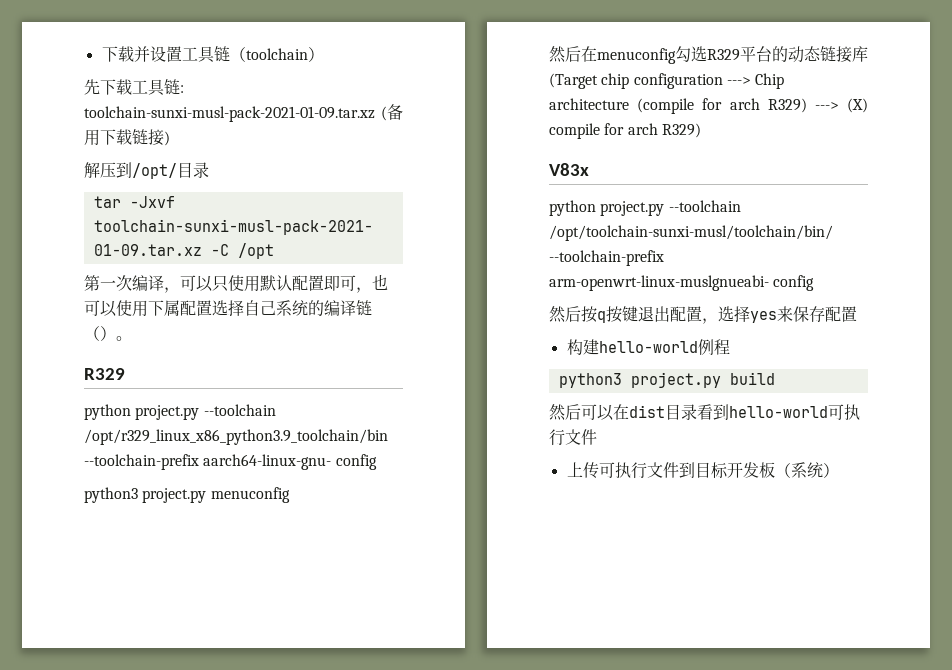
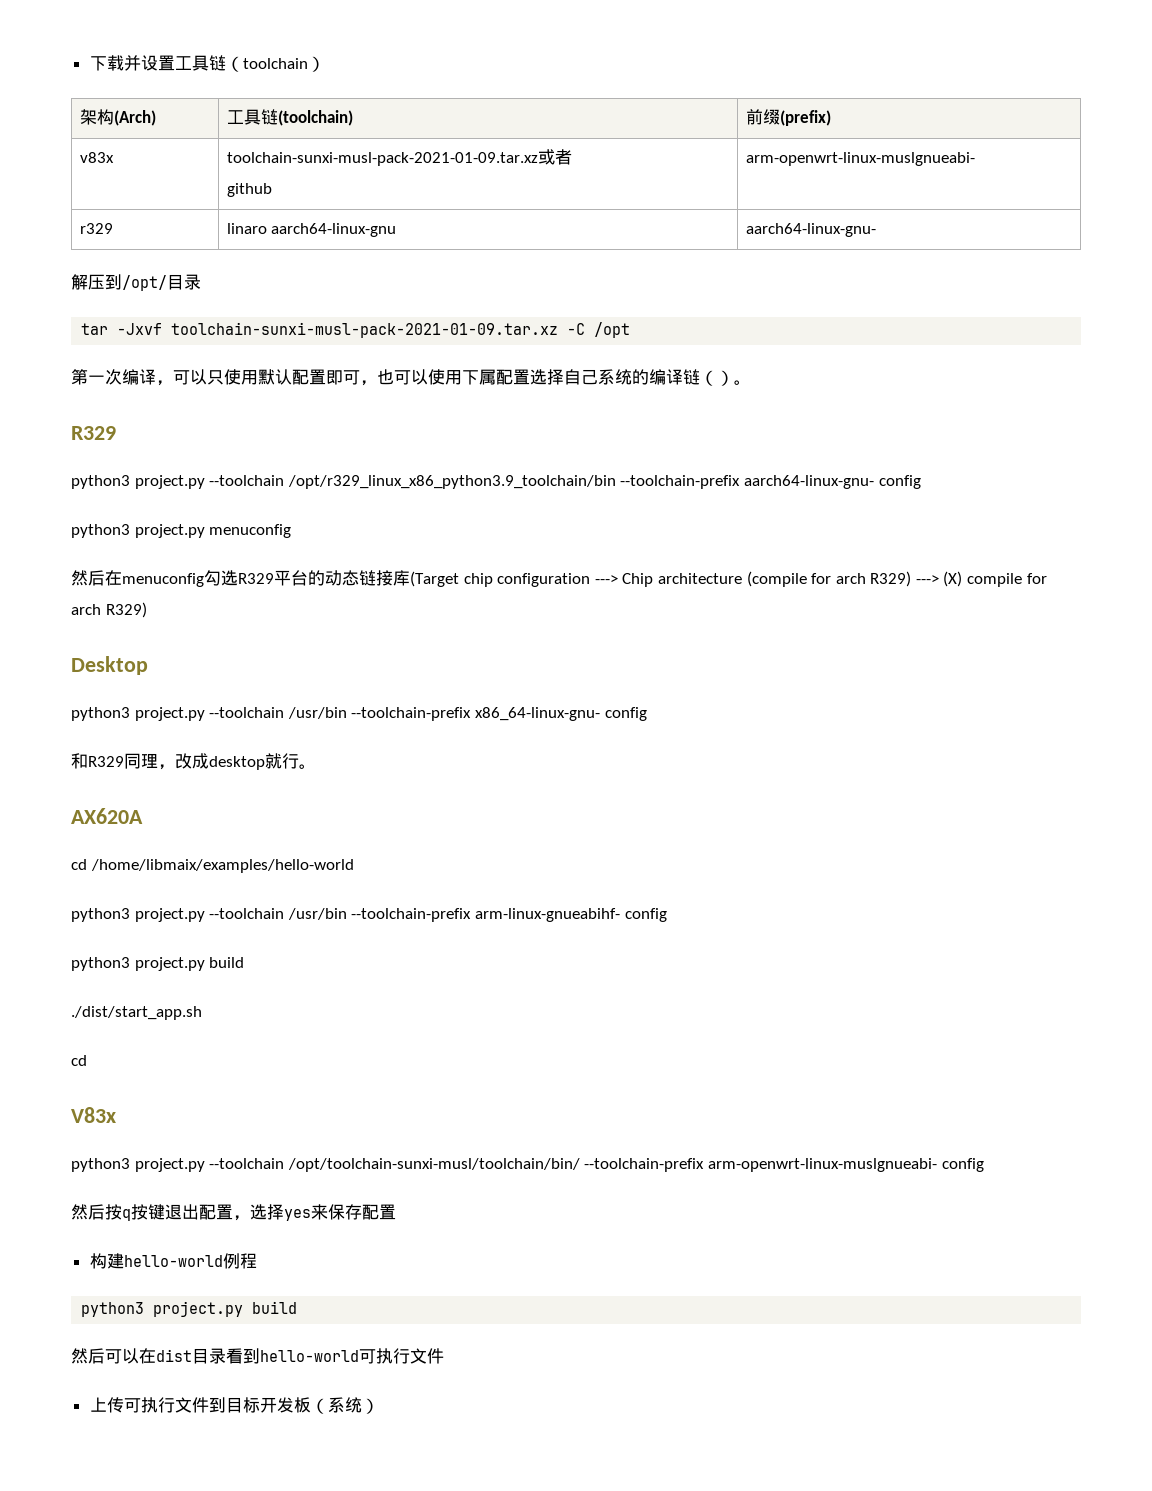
- 先下载工具链: toolchain-sunxi-musl-pack-2021-01-09.tar.xz (备用下载链接)
+ 架构(Arch) | 工具链(toolchain) | 前缀(prefix)
+ v83x | toolchain-sunxi-musl-pack-2021-01-09.tar.xz或者
+ github | arm-openwrt-linux-muslgnueabi-
+ r329 | linaro aarch64-linux-gnu | aarch64-linux-gnu-
- python project.py --toolchain /opt/r329_linux_x86_python3.9_toolchain/bin --toolchain-prefix aarch64-linux-gnu- config
+ python3 project.py --toolchain /opt/r329_linux_x86_python3.9_toolchain/bin --toolchain-prefix aarch64-linux-gnu- config
+ Desktop
+ python3 project.py --toolchain /usr/bin --toolchain-prefix x86_64-linux-gnu- config
+ 和R329同理，改成desktop就行。
+ AX620A
+ cd /home/libmaix/examples/hello-world
+ python3 project.py --toolchain /usr/bin --toolchain-prefix arm-linux-gnueabihf- config
+ python3 project.py build
+ ./dist/start_app.sh
+ cd
- python project.py --toolchain /opt/toolchain-sunxi-musl/toolchain/bin/ --toolchain-prefix arm-openwrt-linux-muslgnueabi- config
+ python3 project.py --toolchain /opt/toolchain-sunxi-musl/toolchain/bin/ --toolchain-prefix arm-openwrt-linux-muslgnueabi- config

